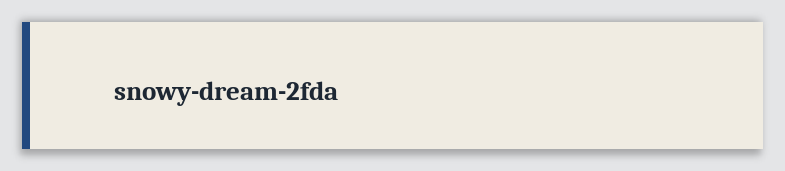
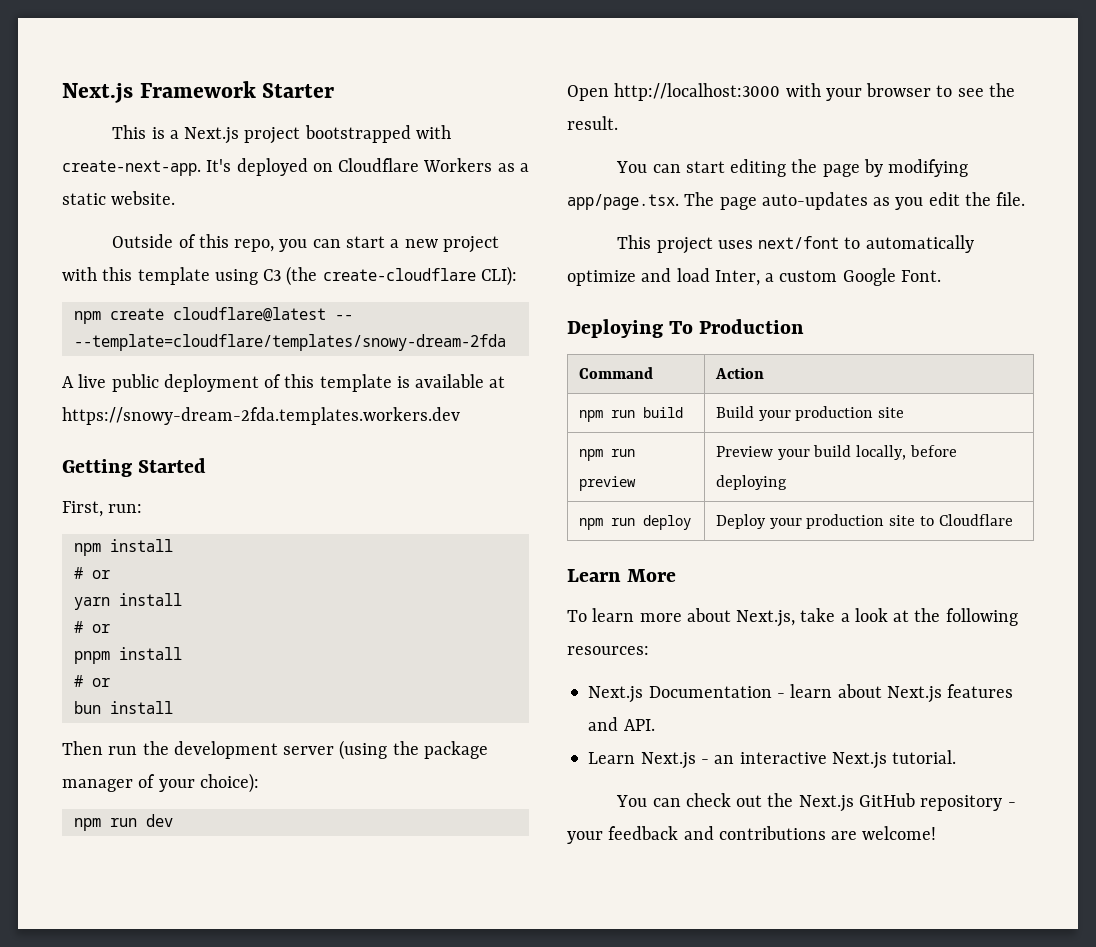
- snowy-dream-2fda
+ Next.js Framework Starter
+ This is a Next.js project bootstrapped with create-next-app. It's deployed on Cloudflare Workers as a static website.
+ Outside of this repo, you can start a new project with this template using C3 (the create-cloudflare CLI):
+ npm create cloudflare@latest -- --template=cloudflare/templates/snowy-dream-2fda
+ A live public deployment of this template is available at https://snowy-dream-2fda.templates.workers.dev
+ Getting Started
+ First, run:
+ npm install
+ # or
+ yarn install
+ # or
+ pnpm install
+ # or
+ bun install
+ Then run the development server (using the package manager of your choice):
+ npm run dev
+ Open http://localhost:3000 with your browser to see the result.
+ You can start editing the page by modifying app/page.tsx. The page auto-updates as you edit the file.
+ This project uses next/font to automatically optimize and load Inter, a custom Google Font.
+ Deploying To Production
+ Command | Action
+ npm run build | Build your production site
+ npm run preview | Preview your build locally, before deploying
+ npm run deploy | Deploy your production site to Cloudflare
+ Learn More
+ To learn more about Next.js, take a look at the following resources:
+ Next.js Documentation - learn about Next.js features and API.
+ Learn Next.js - an interactive Next.js tutorial.
+ You can check out the Next.js GitHub repository - your feedback and contributions are welcome!

